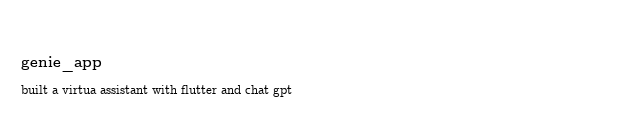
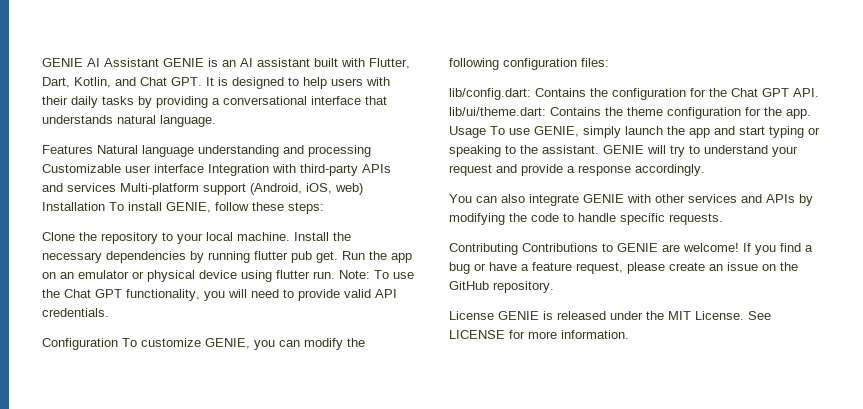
- genie_app
- built a virtua assistant with flutter and chat gpt
+ GENIE AI Assistant GENIE is an AI assistant built with Flutter, Dart, Kotlin, and Chat GPT. It is designed to help users with their daily tasks by providing a conversational interface that understands natural language.
+ Features Natural language understanding and processing Customizable user interface Integration with third-party APIs and services Multi-platform support (Android, iOS, web) Installation To install GENIE, follow these steps:
+ Clone the repository to your local machine. Install the necessary dependencies by running flutter pub get. Run the app on an emulator or physical device using flutter run. Note: To use the Chat GPT functionality, you will need to provide valid API credentials.
+ Configuration To customize GENIE, you can modify the following configuration files:
+ lib/config.dart: Contains the configuration for the Chat GPT API. lib/ui/theme.dart: Contains the theme configuration for the app. Usage To use GENIE, simply launch the app and start typing or speaking to the assistant. GENIE will try to understand your request and provide a response accordingly.
+ You can also integrate GENIE with other services and APIs by modifying the code to handle specific requests.
+ Contributing Contributions to GENIE are welcome! If you find a bug or have a feature request, please create an issue on the GitHub repository.
+ License GENIE is released under the MIT License. See LICENSE for more information.

